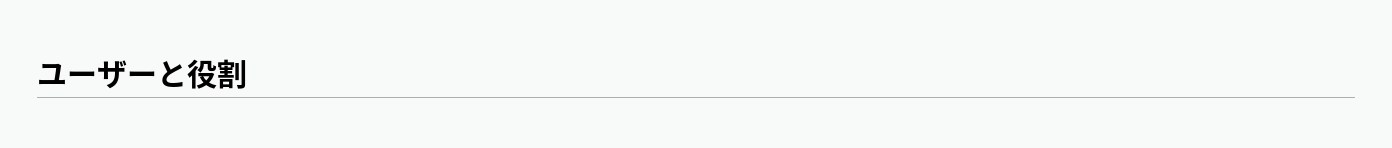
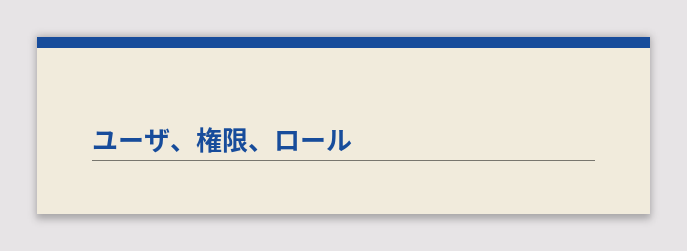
- ユーザーと役割
+ ユーザ、権限、ロール

